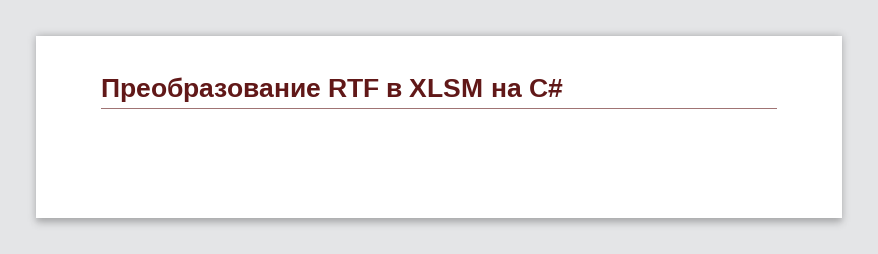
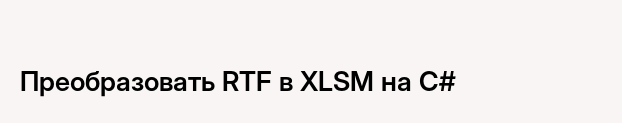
- Преобразование RTF в XLSM на C#
+ Преобразовать RTF в XLSM на C#

